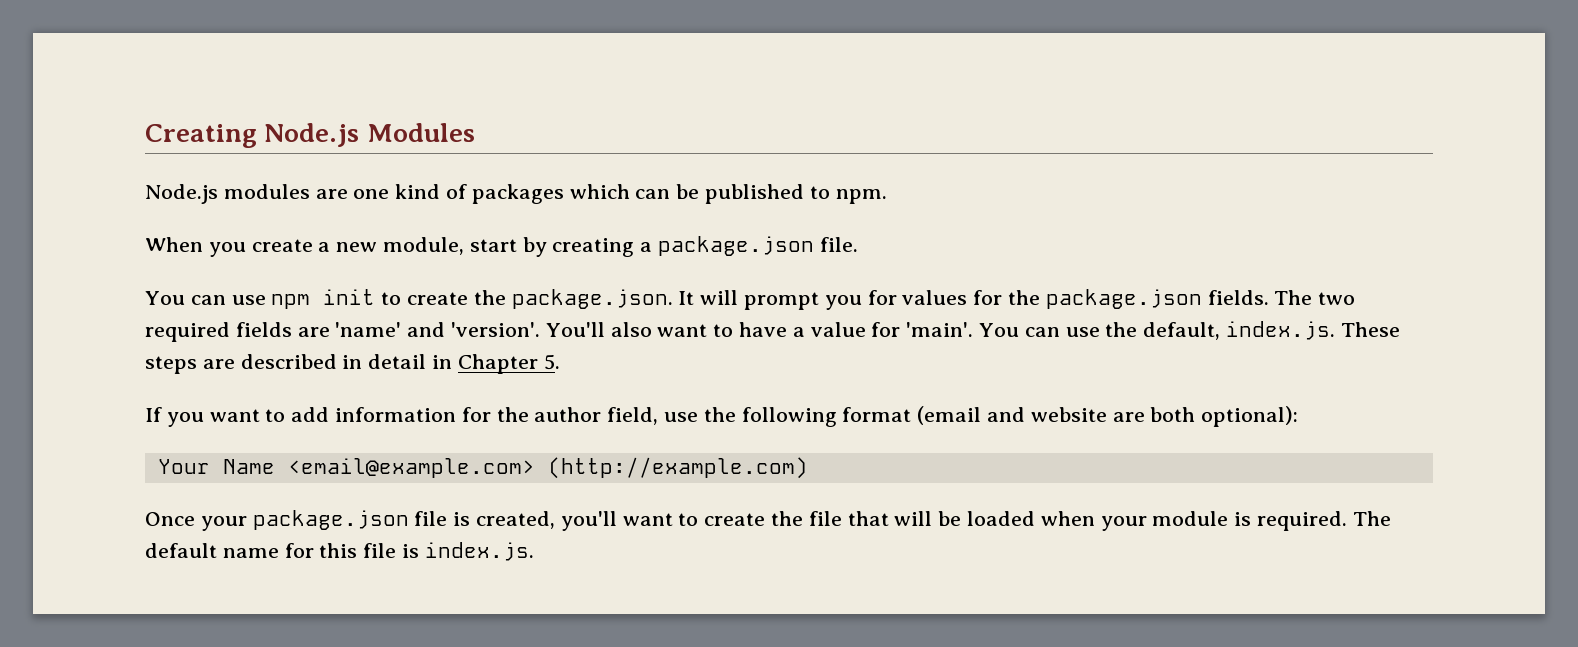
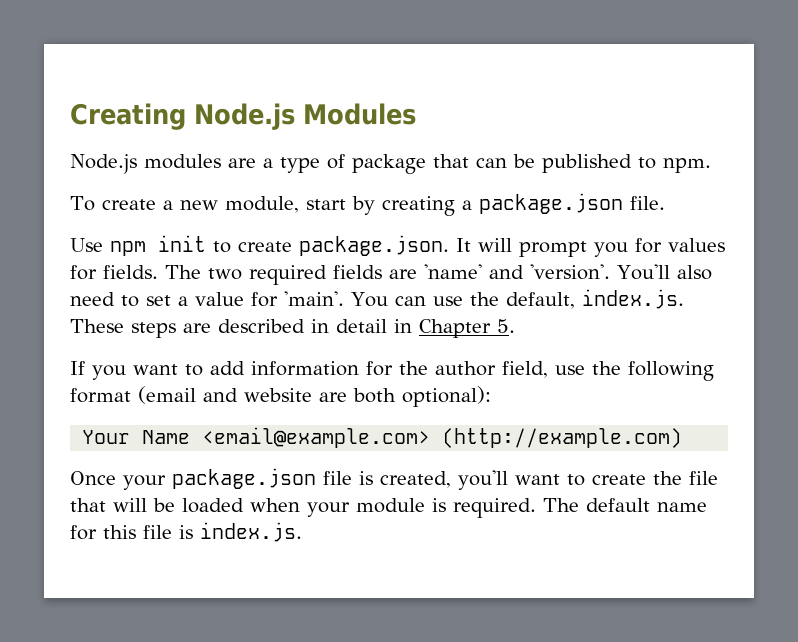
- Node.js modules are one kind of packages which can be published to npm.
+ Node.js modules are a type of package that can be published to npm.
- When you create a new module, start by creating a package.json file.
+ To create a new module, start by creating a package.json file.
- You can use npm init to create the package.json. It will prompt you for values for the package.json fields.
+ Use npm init to create package.json. It will prompt you for values for fields.
- You'll also want to have a value for 'main'.
+ You'll also need to set a value for 'main'.

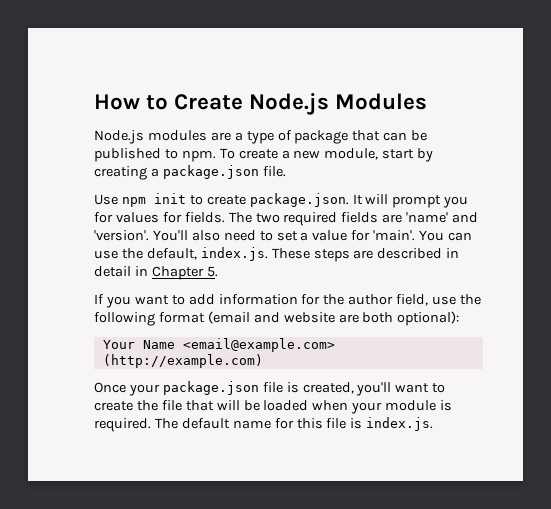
- Creating Node.js Modules
+ How to Create Node.js Modules
- Node.js modules are a type of package that can be published to npm.
- To create a new module, start by creating a package.json file.
+ Node.js modules are a type of package that can be published to npm. To create a new module, start by creating a package.json file.

